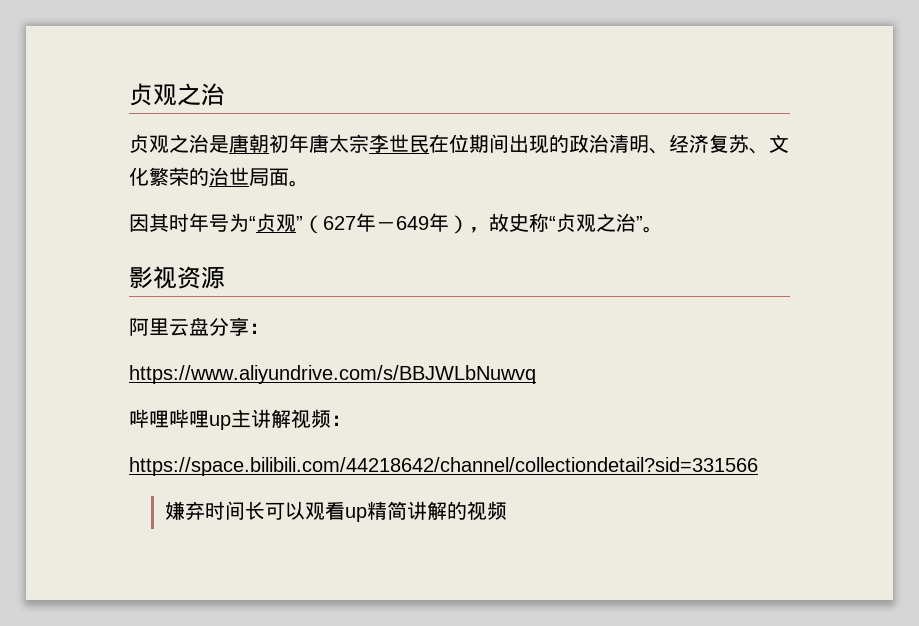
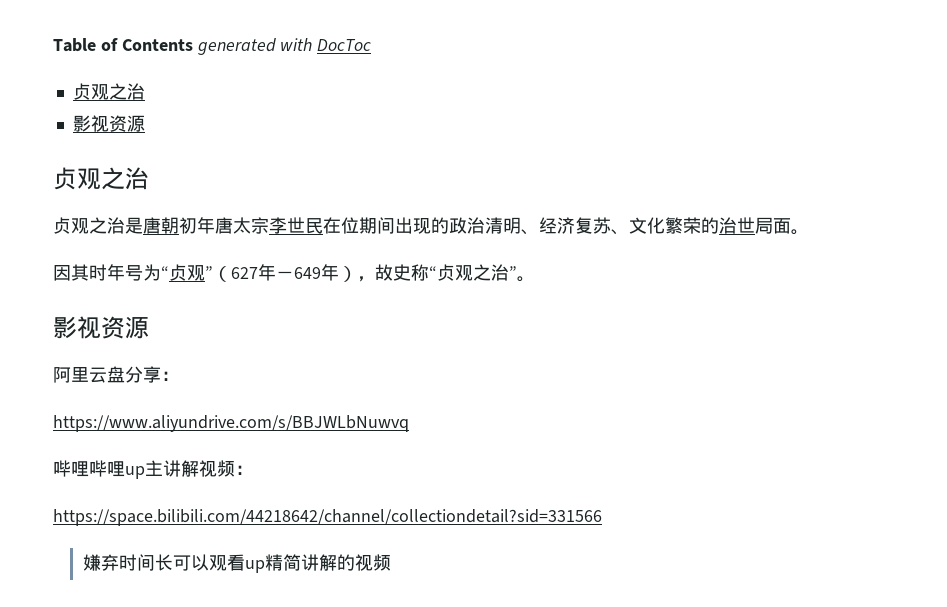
+ Table of Contents generated with DocToc
+ 贞观之治
+ 影视资源

